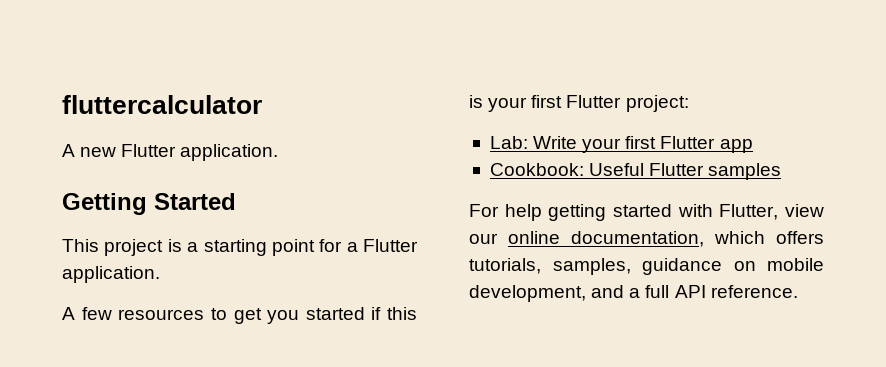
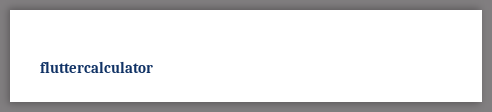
- A new Flutter application.
- Getting Started
- This project is a starting point for a Flutter application.
- A few resources to get you started if this is your first Flutter project:
- Lab: Write your first Flutter app
- Cookbook: Useful Flutter samples
- For help getting started with Flutter, view our online documentation, which offers tutorials, samples, guidance on mobile development, and a full API reference.

